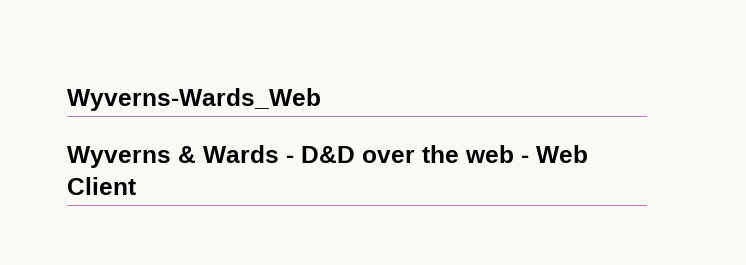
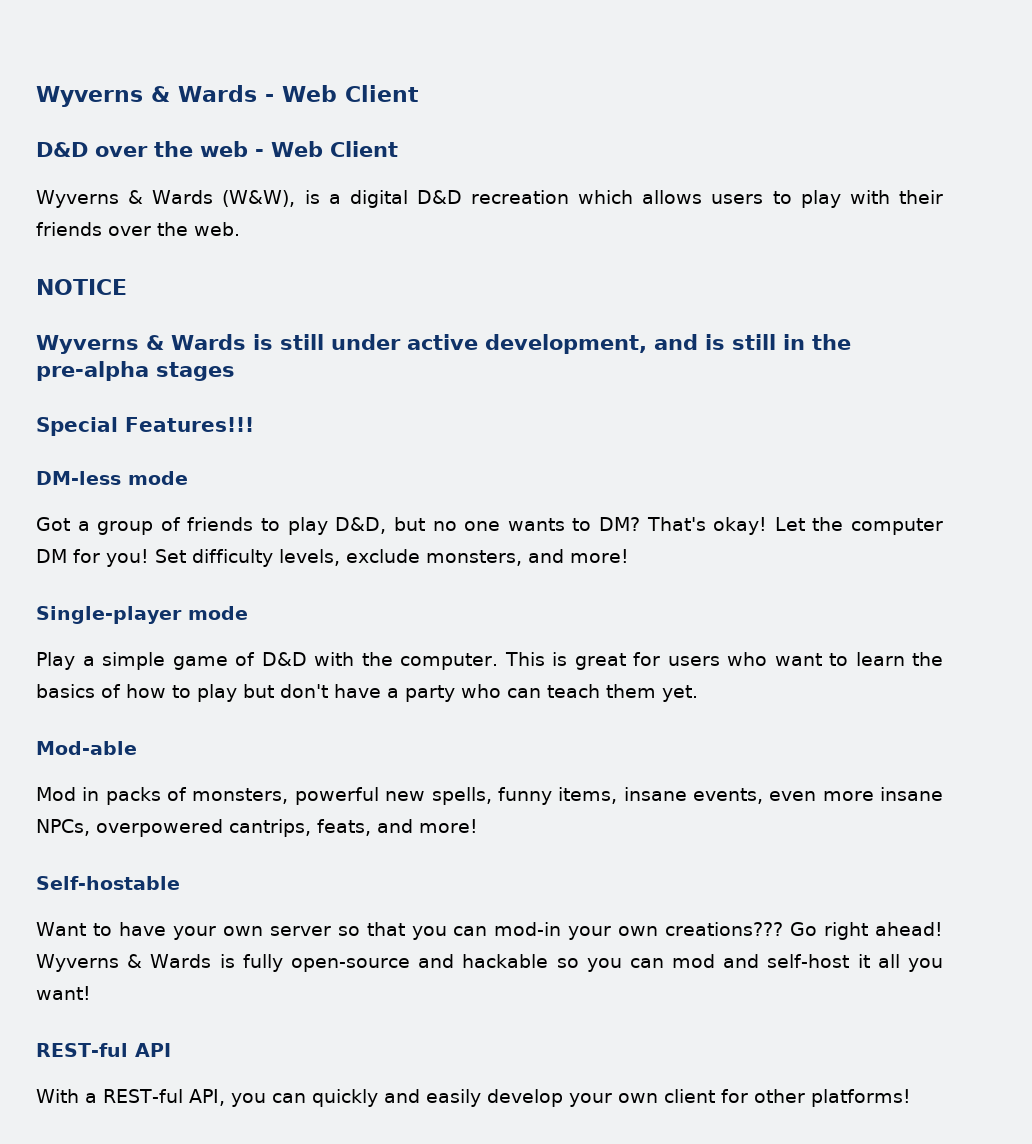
- Wyverns-Wards_Web
- Wyverns & Wards - D&D over the web - Web Client
+ Wyverns & Wards - Web Client
+ D&D over the web - Web Client
+ Wyverns & Wards (W&W), is a digital D&D recreation which allows users to play with their friends over the web.
+ NOTICE
+ Wyverns & Wards is still under active development, and is still in the pre-alpha stages
+ Special Features!!!
+ DM-less mode
+ Got a group of friends to play D&D, but no one wants to DM? That's okay! Let the computer DM for you! Set difficulty levels, exclude monsters, and more!
+ Single-player mode
+ Play a simple game of D&D with the computer. This is great for users who want to learn the basics of how to play but don't have a party who can teach them yet.
+ Mod-able
+ Mod in packs of monsters, powerful new spells, funny items, insane events, even more insane NPCs, overpowered cantrips, feats, and more!
+ Self-hostable
+ Want to have your own server so that you can mod-in your own creations??? Go right ahead! Wyverns & Wards is fully open-source and hackable so you can mod and self-host it all you want!
+ REST-ful API
+ With a REST-ful API, you can quickly and easily develop your own client for other platforms!

